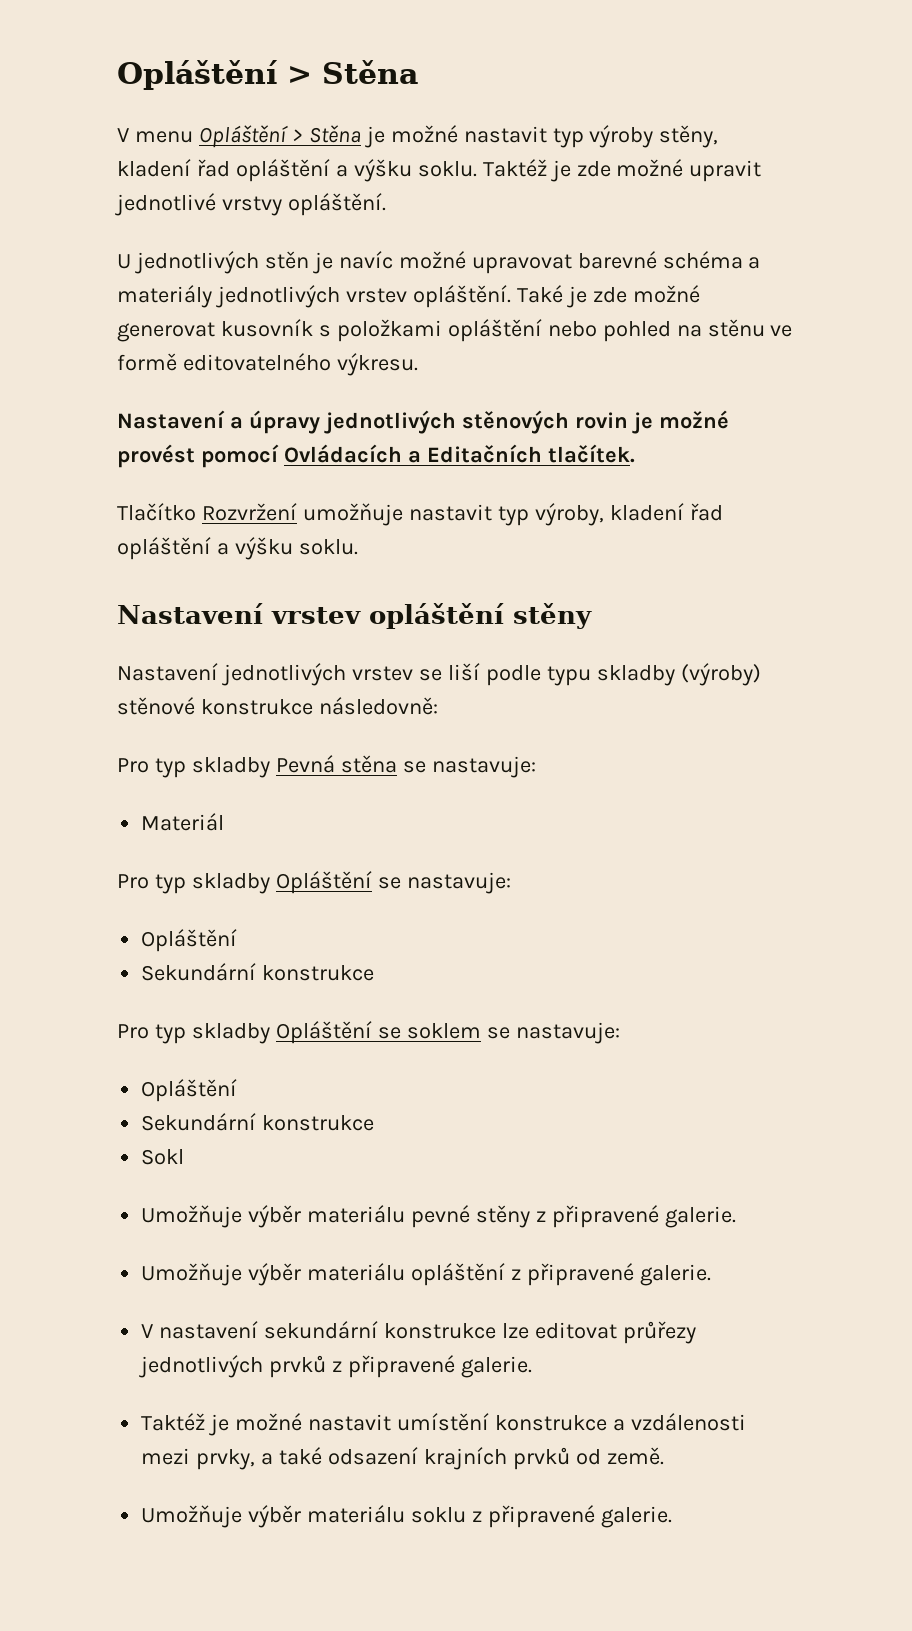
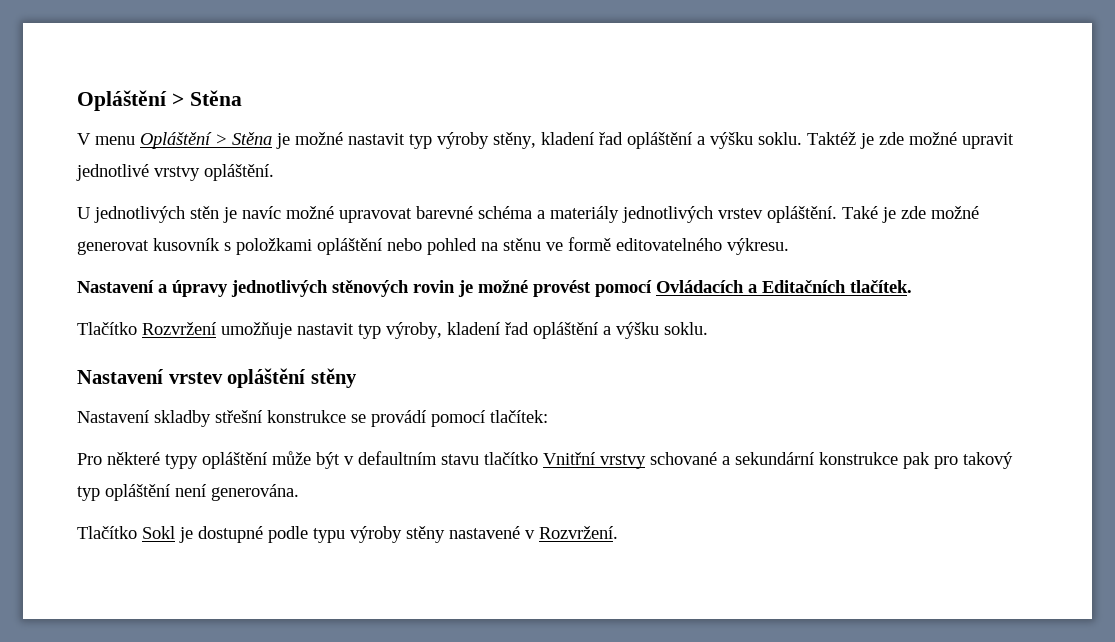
- Nastavení jednotlivých vrstev se liší podle typu skladby (výroby) stěnové konstrukce následovně:
- Pro typ skladby Pevná stěna se nastavuje:
- Materiál
- Pro typ skladby Opláštění se nastavuje:
- Opláštění
- Sekundární konstrukce
- Pro typ skladby Opláštění se soklem se nastavuje:
- Opláštění
- Sekundární konstrukce
- Sokl
- Umožňuje výběr materiálu pevné stěny z připravené galerie.
- Umožňuje výběr materiálu opláštění z připravené galerie.
- V nastavení sekundární konstrukce lze editovat průřezy jednotlivých prvků z připravené galerie.
- Taktéž je možné nastavit umístění konstrukce a vzdálenosti mezi prvky, a také odsazení krajních prvků od země.
- Umožňuje výběr materiálu soklu z připravené galerie.
+ Nastavení skladby střešní konstrukce se provádí pomocí tlačítek:
+ Pro některé typy opláštění může být v defaultním stavu tlačítko Vnitřní vrstvy schované a sekundární konstrukce pak pro takový typ opláštění není generována.
+ Tlačítko Sokl je dostupné podle typu výroby stěny nastavené v Rozvržení.

